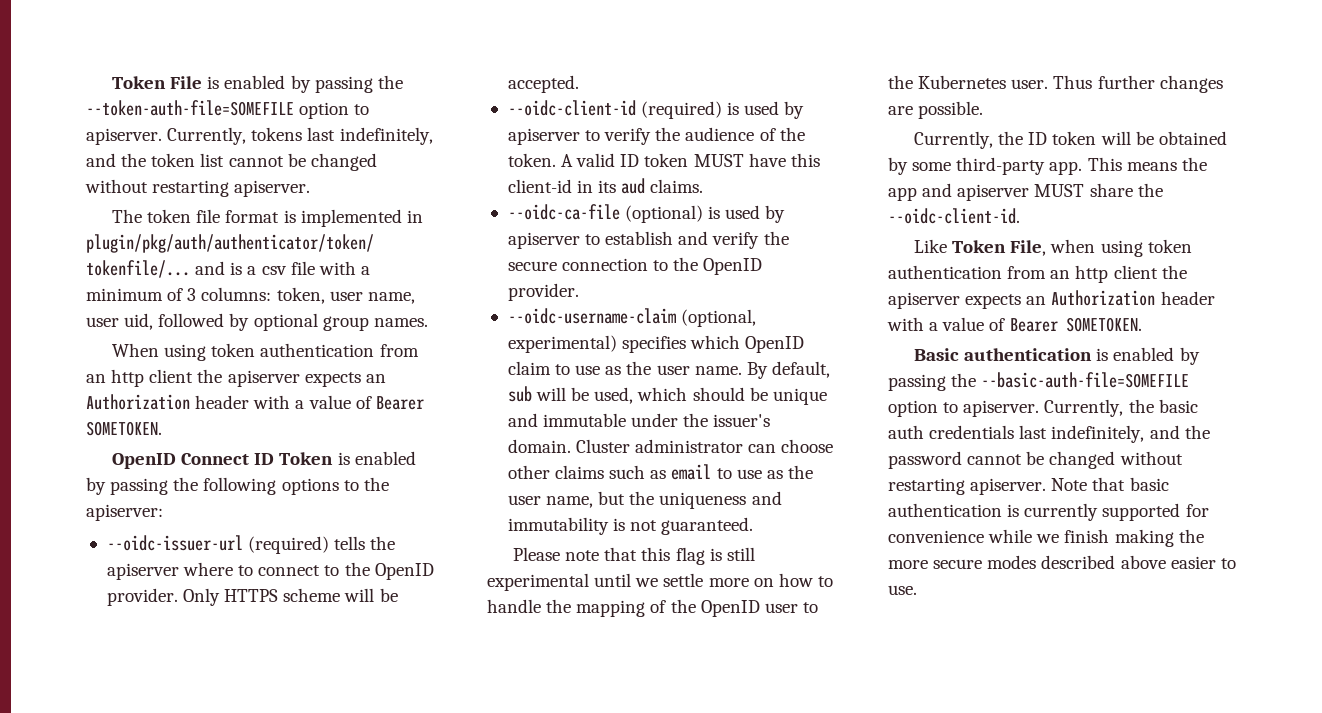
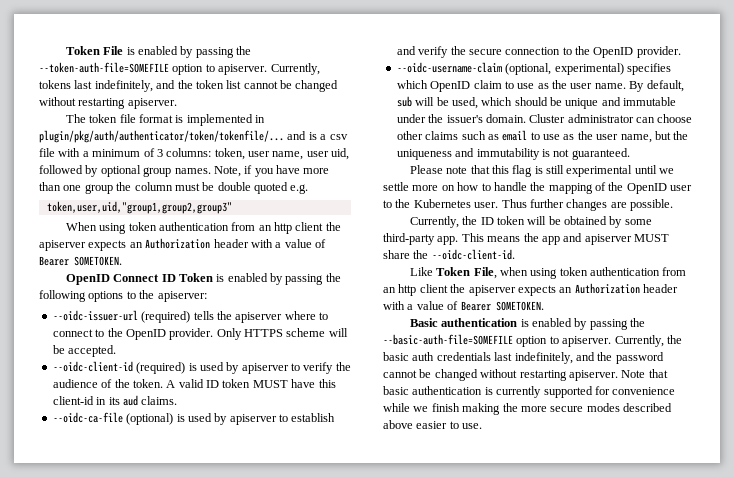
+ Note, if you have more than one group the column must be double quoted e.g.
+ token,user,uid,"group1,group2,group3"

